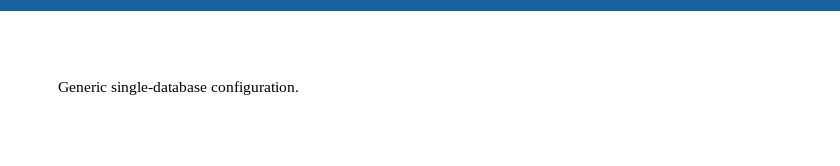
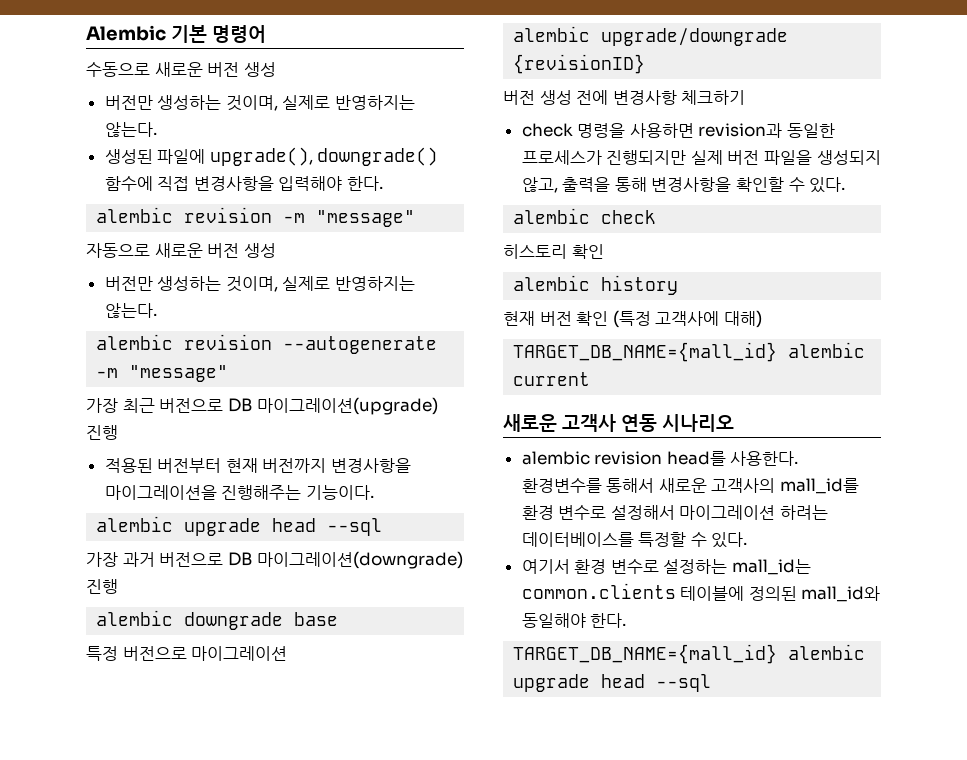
- Generic single-database configuration.
+ Alembic 기본 명령어
+ 수동으로 새로운 버전 생성
+ 버전만 생성하는 것이며, 실제로 반영하지는 않는다.
+ 생성된 파일에 upgrade(), downgrade() 함수에 직접 변경사항을 입력해야 한다.
+ alembic revision -m "message"
+ 자동으로 새로운 버전 생성
+ 버전만 생성하는 것이며, 실제로 반영하지는 않는다.
+ alembic revision --autogenerate -m "message"
+ 가장 최근 버전으로 DB 마이그레이션(upgrade) 진행
+ 적용된 버전부터 현재 버전까지 변경사항을 마이그레이션을 진행해주는 기능이다.
+ alembic upgrade head --sql
+ 가장 과거 버전으로 DB 마이그레이션(downgrade) 진행
+ alembic downgrade base
+ 특정 버전으로 마이그레이션
+ alembic upgrade/downgrade {revisionID}
+ 버전 생성 전에 변경사항 체크하기
+ check 명령을 사용하면 revision과 동일한 프로세스가 진행되지만 실제 버전 파일을 생성되지 않고, 출력을 통해 변경사항을 확인할 수 있다.
+ alembic check
+ 히스토리 확인
+ alembic history
+ 현재 버전 확인 (특정 고객사에 대해)
+ TARGET_DB_NAME={mall_id} alembic current
+ 새로운 고객사 연동 시나리오
+ alembic revision head를 사용한다. 환경변수를 통해서 새로운 고객사의 mall_id를 환경 변수로 설정해서 마이그레이션 하려는 데이터베이스를 특정할 수 있다.
+ 여기서 환경 변수로 설정하는 mall_id는 common.clients 테이블에 정의된 mall_id와 동일해야 한다.
+ TARGET_DB_NAME={mall_id} alembic upgrade head --sql

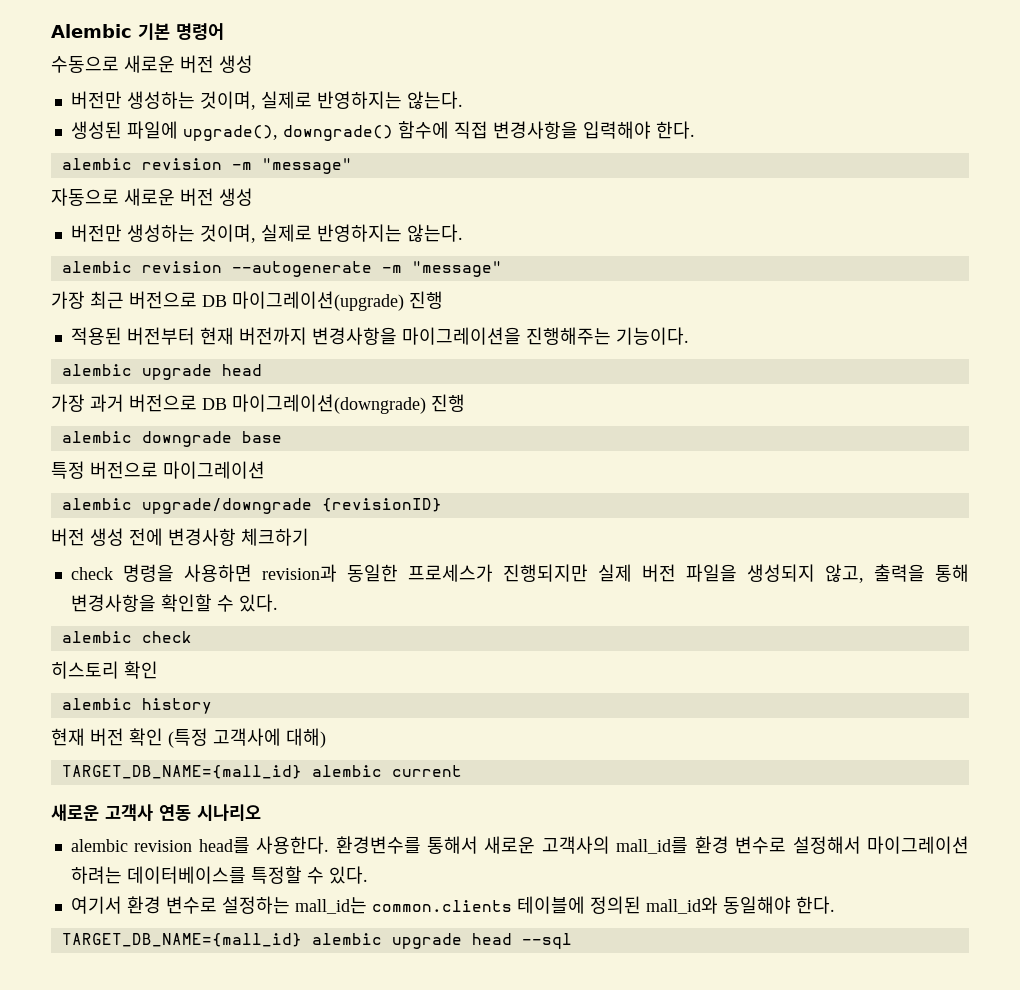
  적용된 버전부터 현재 버전까지 변경사항을 마이그레이션을 진행해주는 기능이다.
- alembic upgrade head --sql
+ alembic upgrade head

